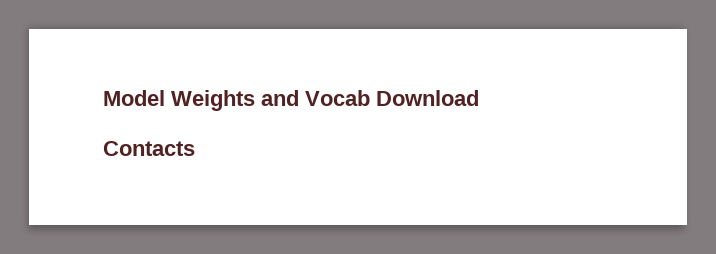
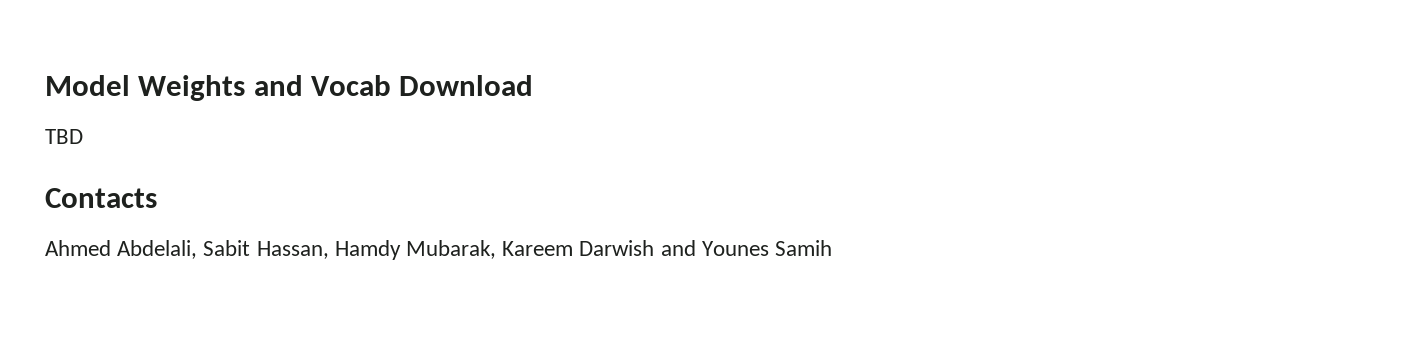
+ TBD
+ Ahmed Abdelali, Sabit Hassan, Hamdy Mubarak, Kareem Darwish and Younes Samih

